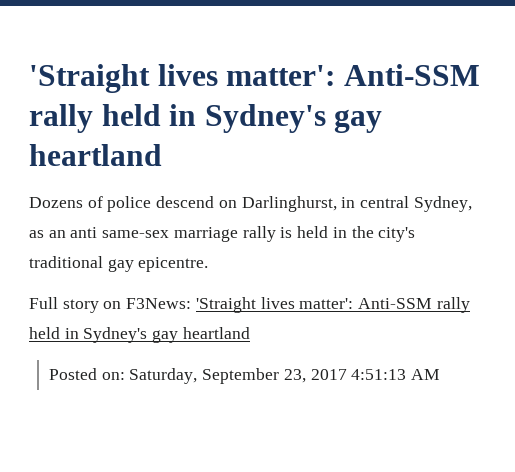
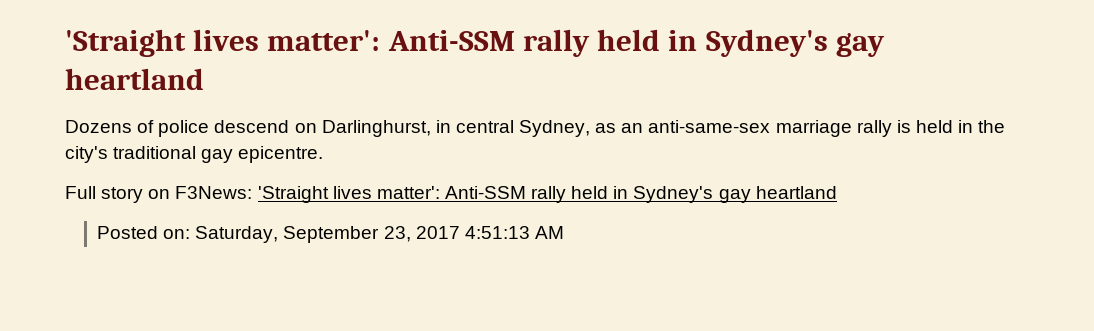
- Dozens of police descend on Darlinghurst, in central Sydney, as an anti same-sex marriage rally is held in the city's traditional gay epicentre.
+ Dozens of police descend on Darlinghurst, in central Sydney, as an anti-same-sex marriage rally is held in the city's traditional gay epicentre.

